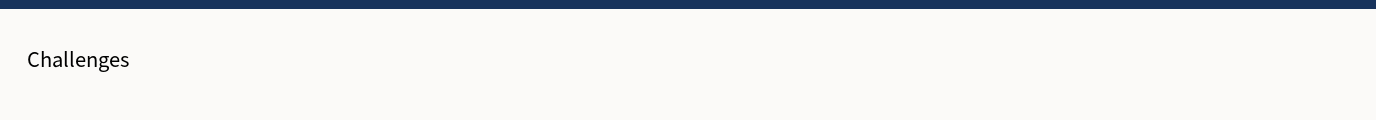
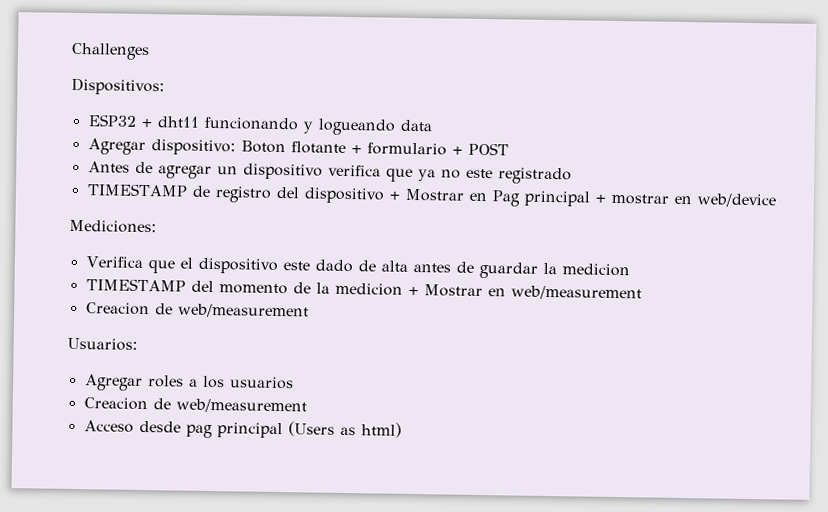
+ Dispositivos:
+ ESP32 + dht11 funcionando y logueando data
+ Agregar dispositivo: Boton flotante + formulario + POST
+ Antes de agregar un dispositivo verifica que ya no este registrado
+ TIMESTAMP de registro del dispositivo + Mostrar en Pag principal + mostrar en web/device
+ Mediciones:
+ Verifica que el dispositivo este dado de alta antes de guardar la medicion
+ TIMESTAMP del momento de la medicion + Mostrar en web/measurement
+ Creacion de web/measurement
+ Usuarios:
+ Agregar roles a los usuarios
+ Creacion de web/measurement
+ Acceso desde pag principal (Users as html)

